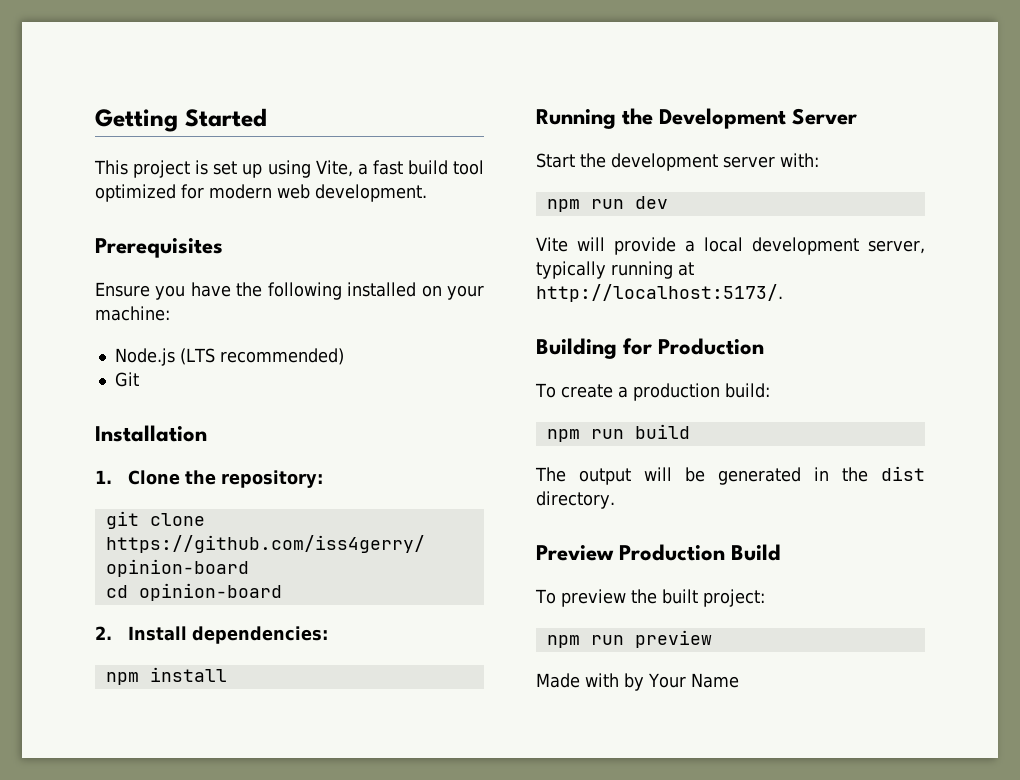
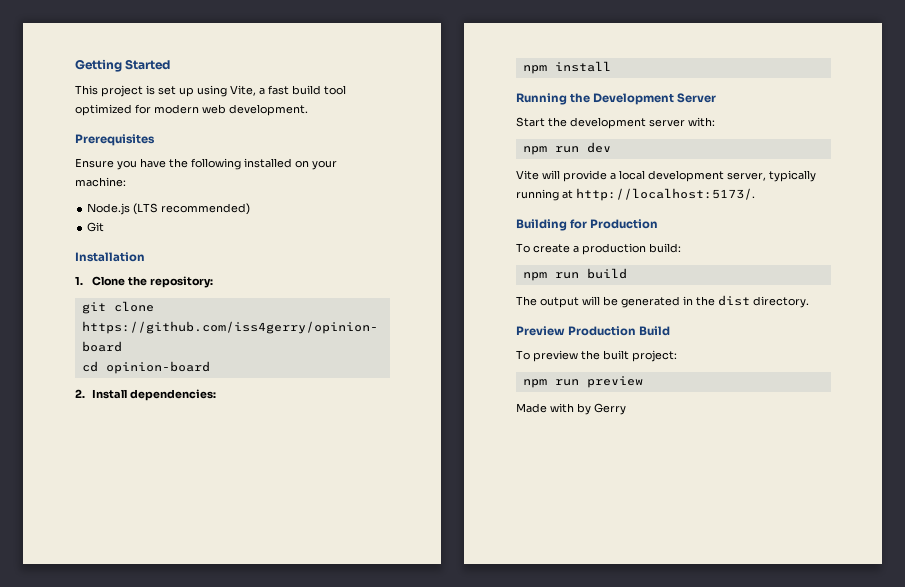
- Made with by Your Name
+ Made with by Gerry

